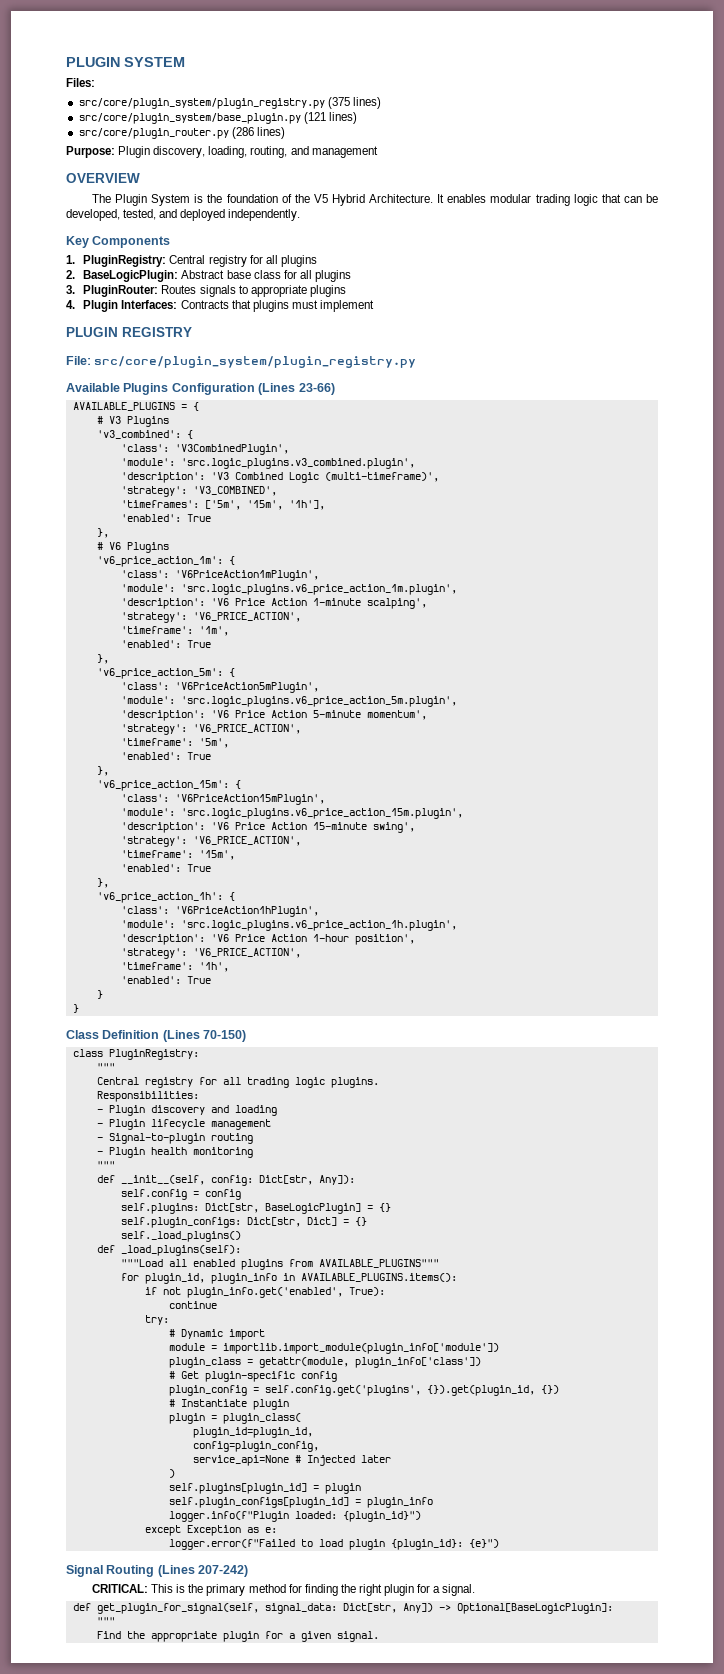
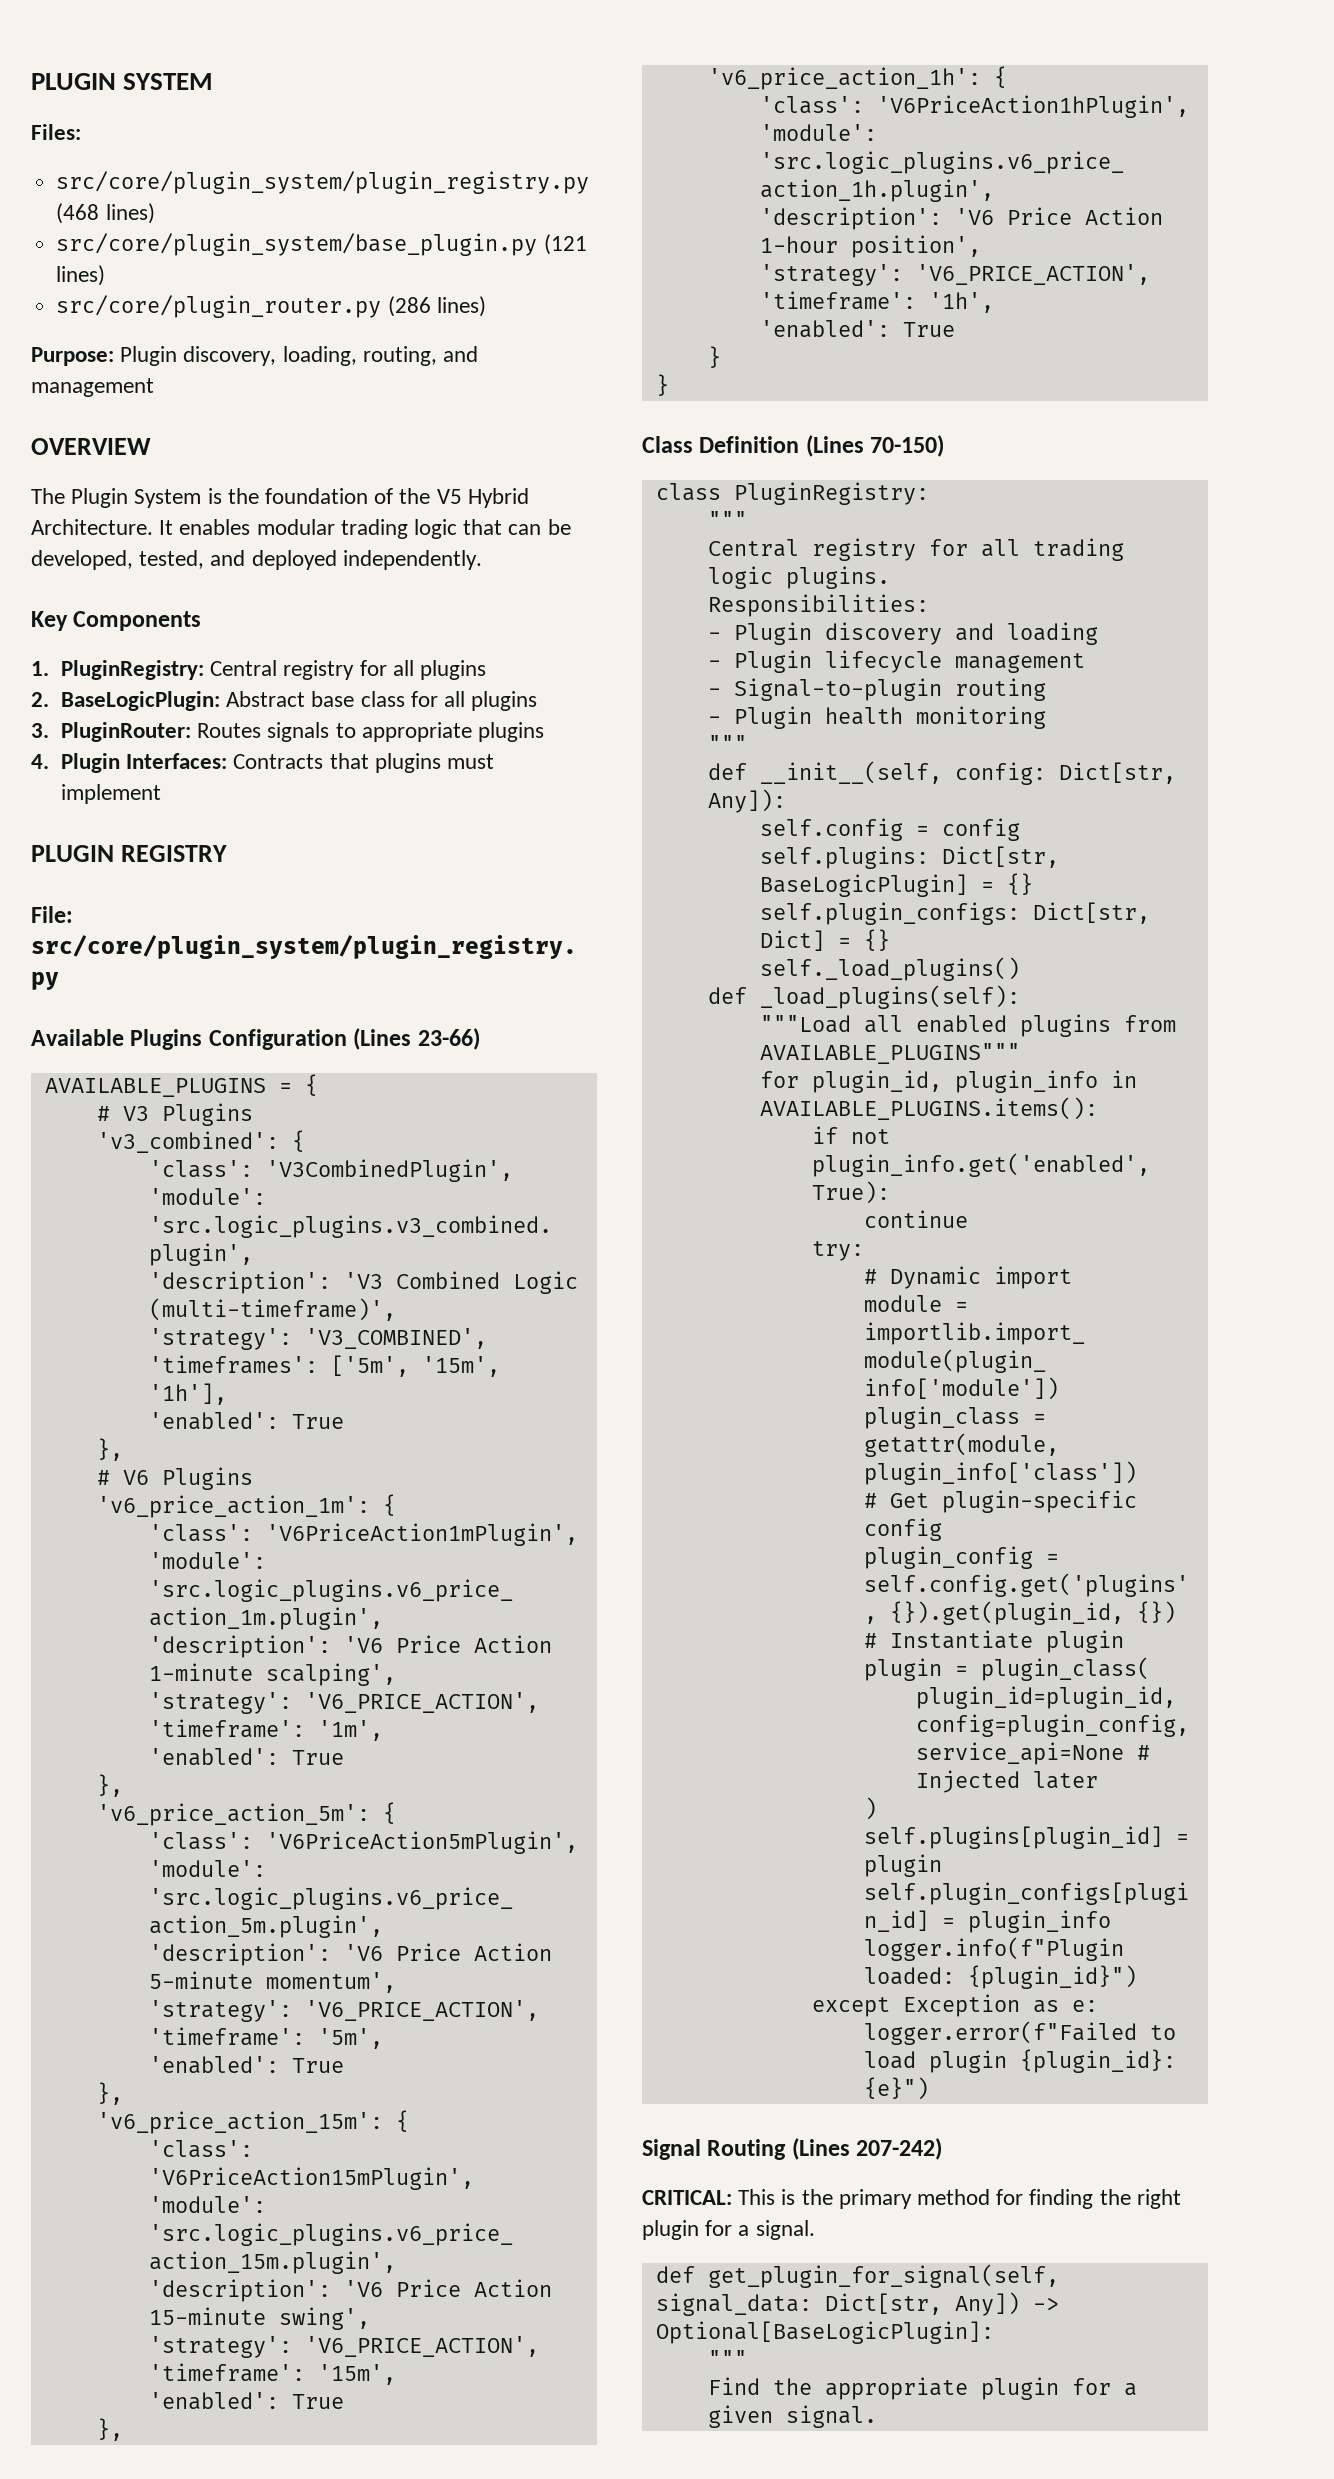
- src/core/plugin_system/plugin_registry.py (375 lines)
+ src/core/plugin_system/plugin_registry.py (468 lines)

